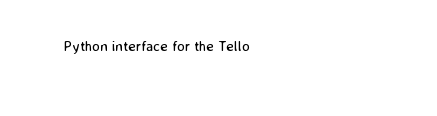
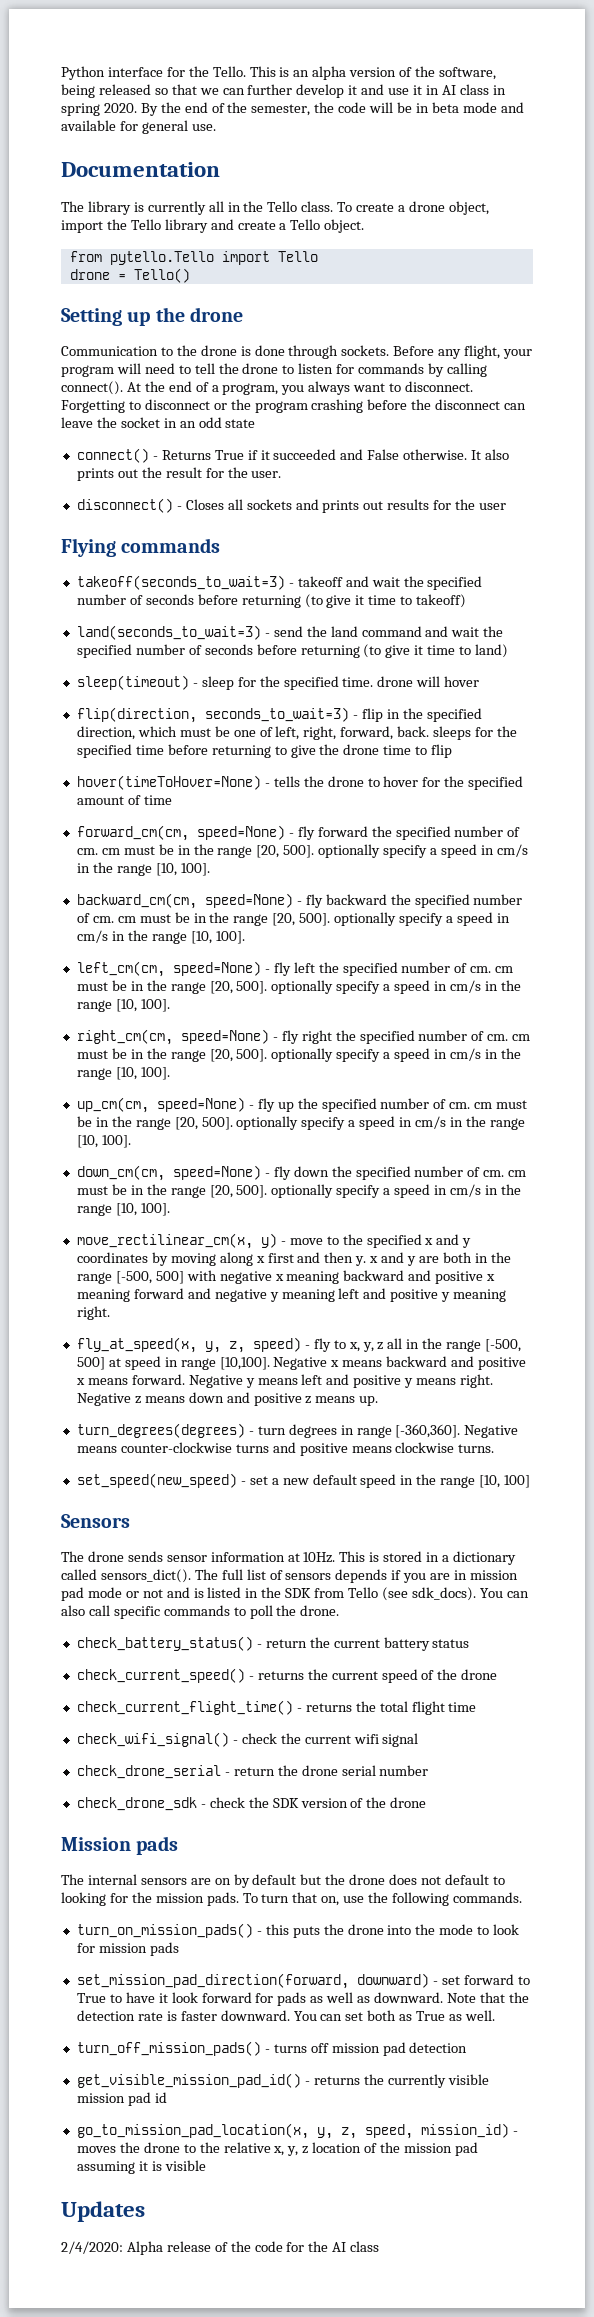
- Python interface for the Tello
+ Python interface for the Tello. This is an alpha version of the software, being released so that we can further develop it and use it in AI class in spring 2020. By the end of the semester, the code will be in beta mode and available for general use.
+ Documentation
+ The library is currently all in the Tello class. To create a drone object, import the Tello library and create a Tello object.
+ from pytello.Tello import Tello
+ drone = Tello()
+ Setting up the drone
+ Communication to the drone is done through sockets. Before any flight, your program will need to tell the drone to listen for commands by calling connect(). At the end of a program, you always want to disconnect. Forgetting to disconnect or the program crashing before the disconnect can leave the socket in an odd state
+ connect() - Returns True if it succeeded and False otherwise. It also prints out the result for the user.
+ disconnect() - Closes all sockets and prints out results for the user
+ Flying commands
+ takeoff(seconds_to_wait=3) - takeoff and wait the specified number of seconds before returning (to give it time to takeoff)
+ land(seconds_to_wait=3) - send the land command and wait the specified number of seconds before returning (to give it time to land)
+ sleep(timeout) - sleep for the specified time. drone will hover
+ flip(direction, seconds_to_wait=3) - flip in the specified direction, which must be one of left, right, forward, back. sleeps for the specified time before returning to give the drone time to flip
+ hover(timeToHover=None) - tells the drone to hover for the specified amount of time
+ forward_cm(cm, speed=None) - fly forward the specified number of cm. cm must be in the range [20, 500]. optionally specify a speed in cm/s in the range [10, 100].
+ backward_cm(cm, speed=None) - fly backward the specified number of cm. cm must be in the range [20, 500]. optionally specify a speed in cm/s in the range [10, 100].
+ left_cm(cm, speed=None) - fly left the specified number of cm. cm must be in the range [20, 500]. optionally specify a speed in cm/s in the range [10, 100].
+ right_cm(cm, speed=None) - fly right the specified number of cm. cm must be in the range [20, 500]. optionally specify a speed in cm/s in the range [10, 100].
+ up_cm(cm, speed=None) - fly up the specified number of cm. cm must be in the range [20, 500]. optionally specify a speed in cm/s in the range [10, 100].
+ down_cm(cm, speed=None) - fly down the specified number of cm. cm must be in the range [20, 500]. optionally specify a speed in cm/s in the range [10, 100].
+ move_rectilinear_cm(x, y) - move to the specified x and y coordinates by moving along x first and then y. x and y are both in the range [-500, 500] with negative x meaning backward and positive x meaning forward and negative y meaning left and positive y meaning right.
+ fly_at_speed(x, y, z, speed) - fly to x, y, z all in the range [-500, 500] at speed in range [10,100]. Negative x means backward and positive x means forward. Negative y means left and positive y means right. Negative z means down and positive z means up.
+ turn_degrees(degrees) - turn degrees in range [-360,360]. Negative means counter-clockwise turns and positive means clockwise turns.
+ set_speed(new_speed) - set a new default speed in the range [10, 100]
+ Sensors
+ The drone sends sensor information at 10Hz. This is stored in a dictionary called sensors_dict(). The full list of sensors depends if you are in mission pad mode or not and is listed in the SDK from Tello (see sdk_docs). You can also call specific commands to poll the drone.
+ check_battery_status() - return the current battery status
+ check_current_speed() - returns the current speed of the drone
+ check_current_flight_time() - returns the total flight time
+ check_wifi_signal() - check the current wifi signal
+ check_drone_serial - return the drone serial number
+ check_drone_sdk - check the SDK version of the drone
+ Mission pads
+ The internal sensors are on by default but the drone does not default to looking for the mission pads. To turn that on, use the following commands.
+ turn_on_mission_pads() - this puts the drone into the mode to look for mission pads
+ set_mission_pad_direction(forward, downward) - set forward to True to have it look forward for pads as well as downward. Note that the detection rate is faster downward. You can set both as True as well.
+ turn_off_mission_pads() - turns off mission pad detection
+ get_visible_mission_pad_id() - returns the currently visible mission pad id
+ go_to_mission_pad_location(x, y, z, speed, mission_id) - moves the drone to the relative x, y, z location of the mission pad assuming it is visible
+ Updates
+ 2/4/2020: Alpha release of the code for the AI class

